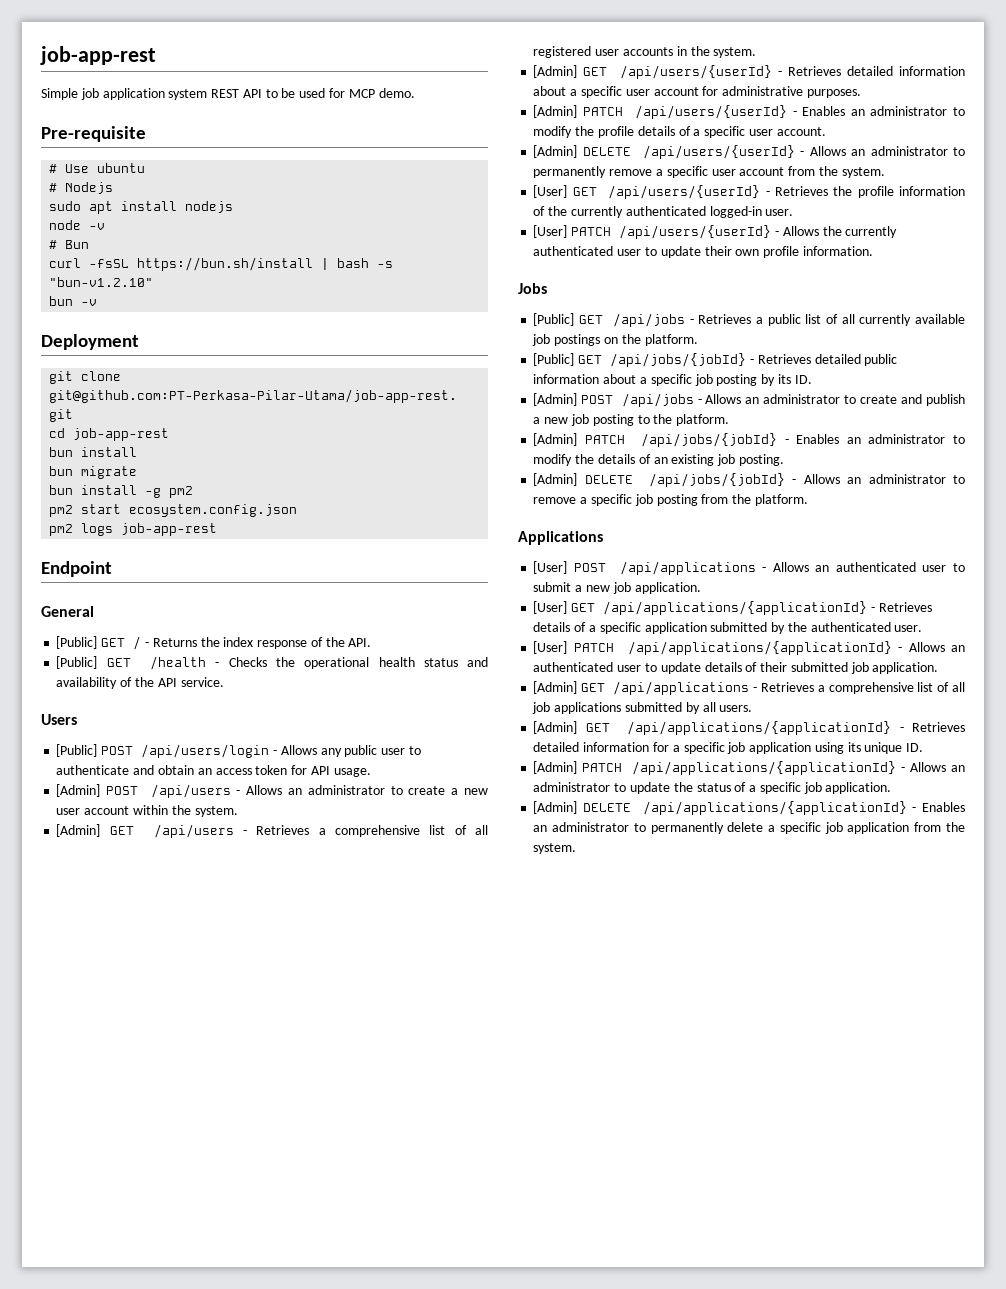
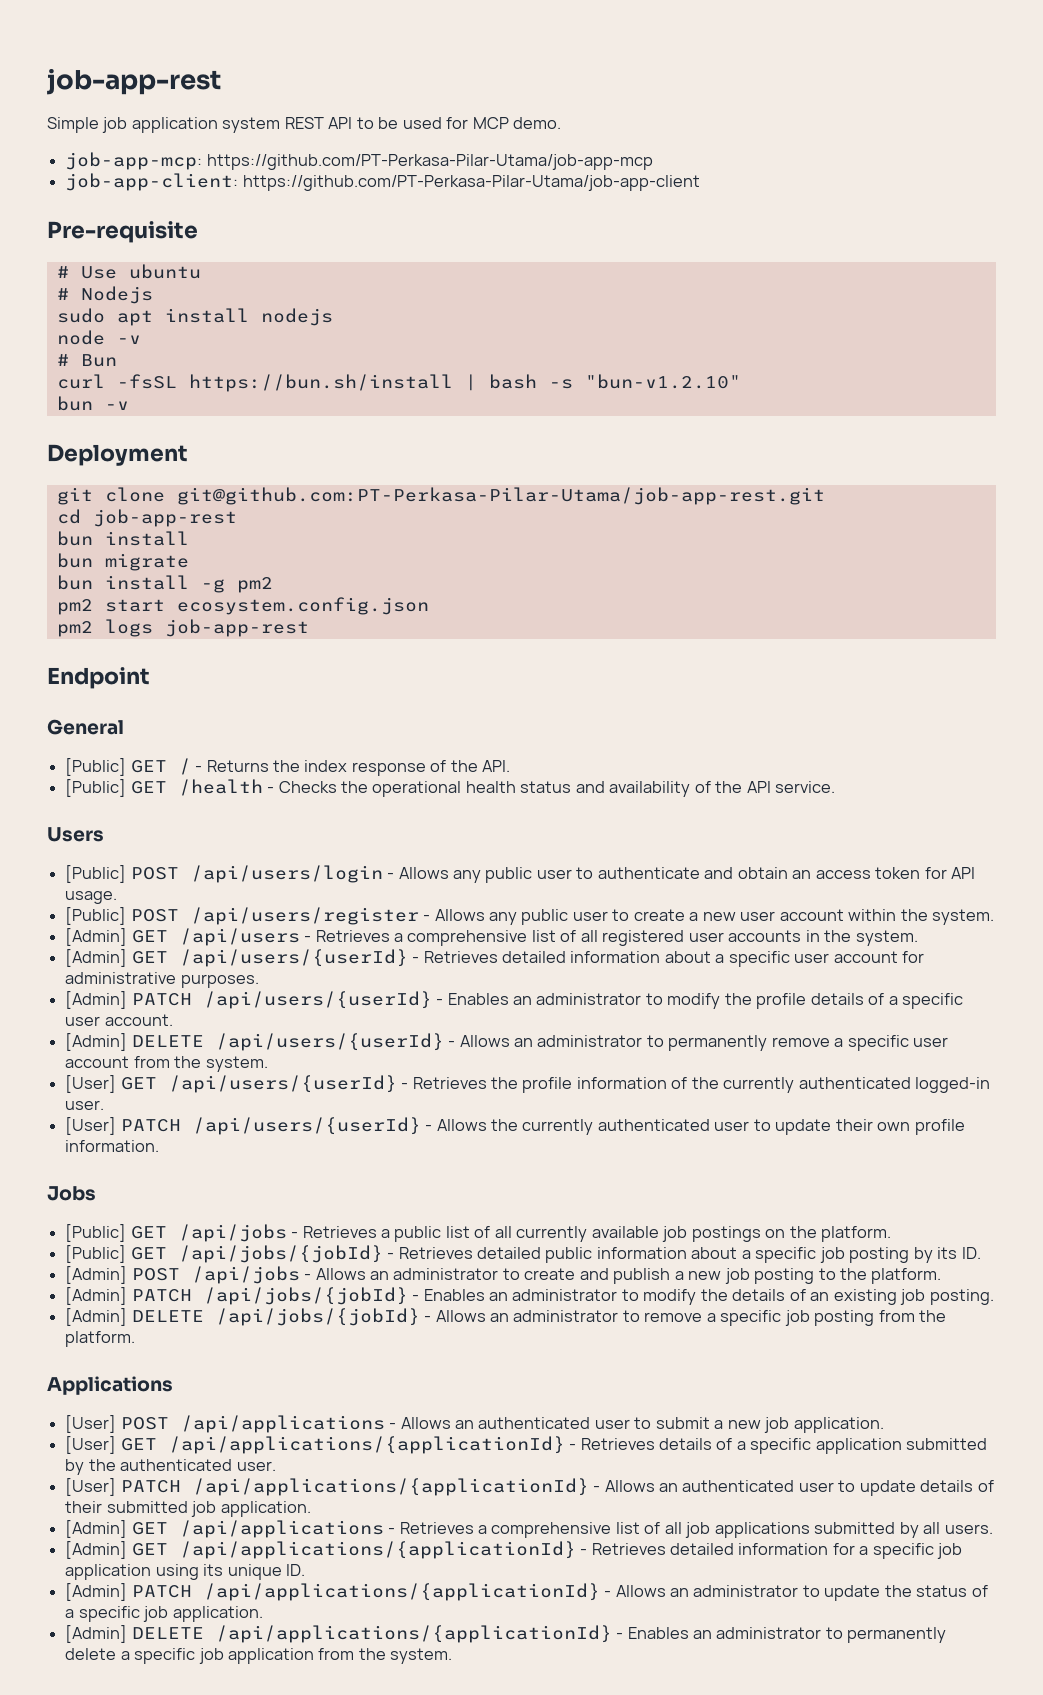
+ job-app-mcp: https://github.com/PT-Perkasa-Pilar-Utama/job-app-mcp
+ job-app-client: https://github.com/PT-Perkasa-Pilar-Utama/job-app-client
- [Admin] POST /api/users - Allows an administrator to create a new user account within the system.
+ [Public] POST /api/users/register - Allows any public user to create a new user account within the system.

